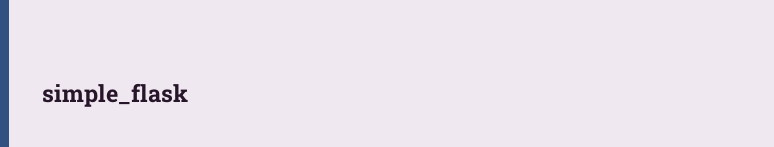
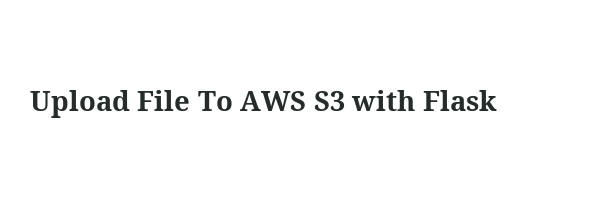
- simple_flask
+ Upload File To AWS S3 with Flask

